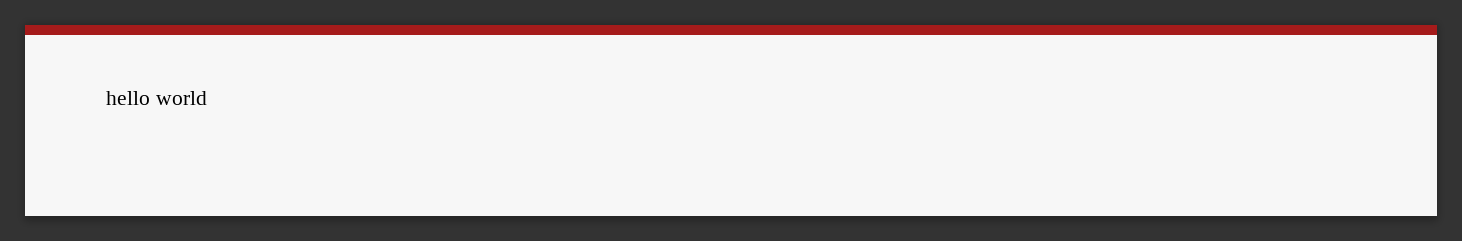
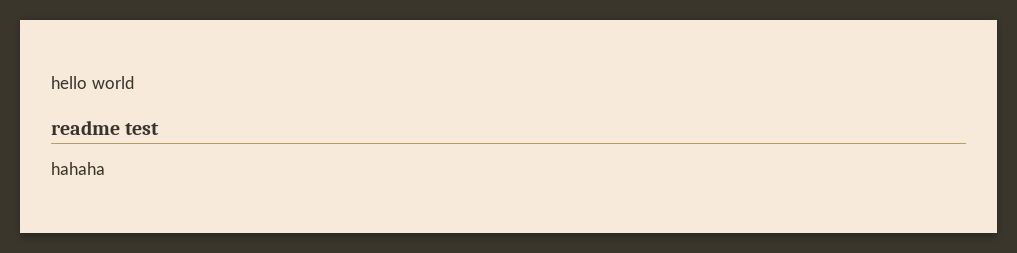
+ readme test
+ hahaha

